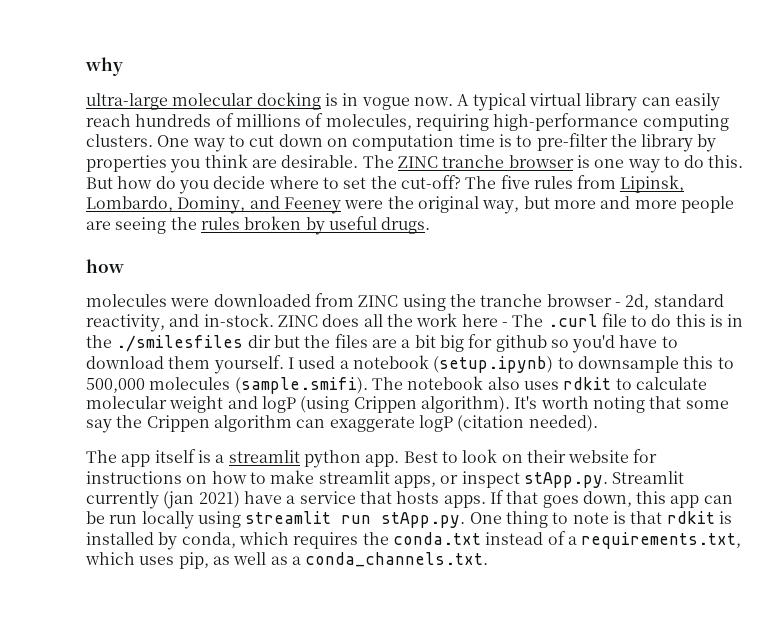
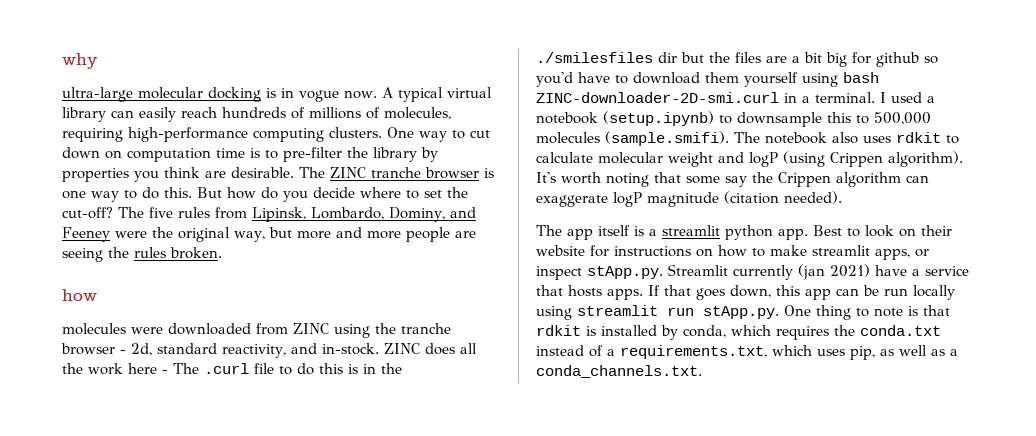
- The five rules from Lipinsk, Lombardo, Dominy, and Feeney were the original way, but more and more people are seeing the rules broken by useful drugs.
+ The five rules from Lipinsk, Lombardo, Dominy, and Feeney were the original way, but more and more people are seeing the rules broken.
- ZINC does all the work here - The .curl file to do this is in the ./smilesfiles dir but the files are a bit big for github so you'd have to download them yourself.
+ ZINC does all the work here - The .curl file to do this is in the ./smilesfiles dir but the files are a bit big for github so you'd have to download them yourself using bash ZINC-downloader-2D-smi.curl in a terminal.
- It's worth noting that some say the Crippen algorithm can exaggerate logP (citation needed).
+ It's worth noting that some say the Crippen algorithm can exaggerate logP magnitude (citation needed).

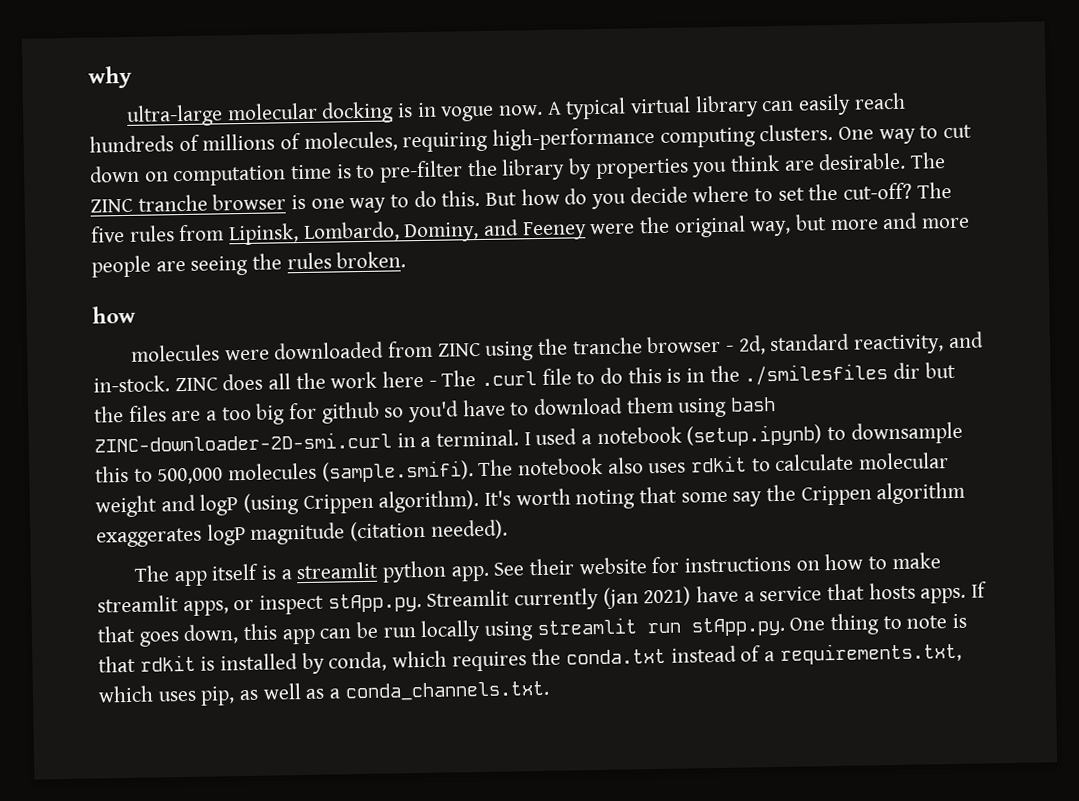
- ZINC does all the work here - The .curl file to do this is in the ./smilesfiles dir but the files are a bit big for github so you'd have to download them yourself using bash ZINC-downloader-2D-smi.curl in a terminal.
+ ZINC does all the work here - The .curl file to do this is in the ./smilesfiles dir but the files are a too big for github so you'd have to download them using bash ZINC-downloader-2D-smi.curl in a terminal.
- It's worth noting that some say the Crippen algorithm can exaggerate logP magnitude (citation needed).
+ It's worth noting that some say the Crippen algorithm exaggerates logP magnitude (citation needed).
- Best to look on their website for instructions on how to make streamlit apps, or inspect stApp.py. Streamlit currently (jan 2021) have a service that hosts apps.
+ See their website for instructions on how to make streamlit apps, or inspect stApp.py. Streamlit currently (jan 2021) have a service that hosts apps.

